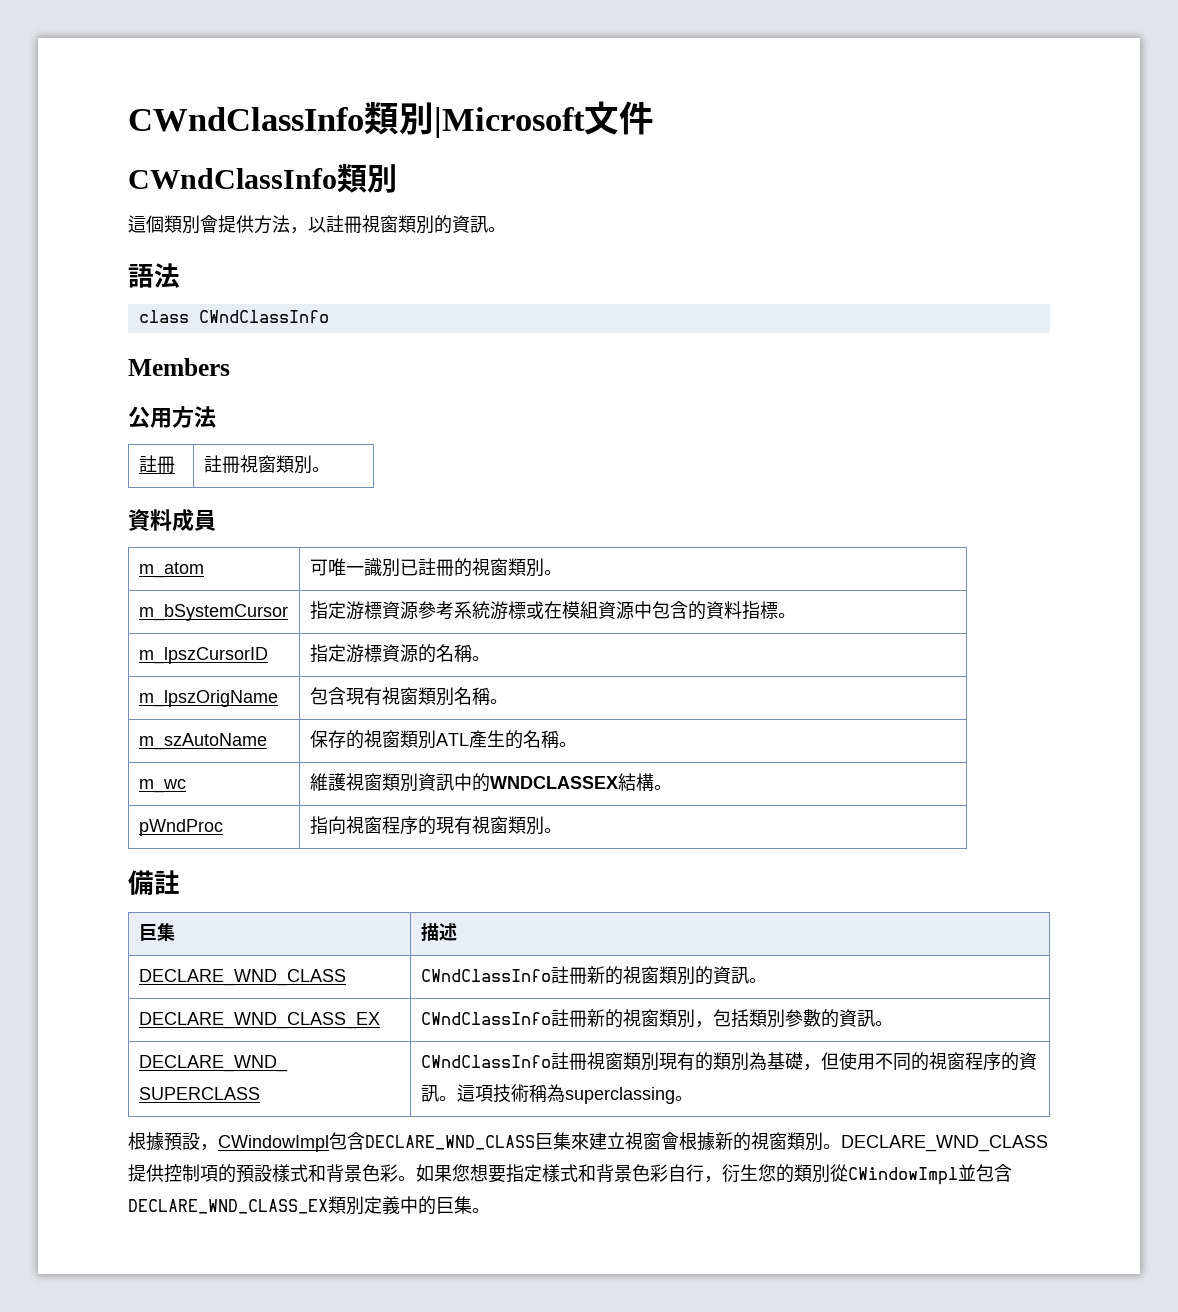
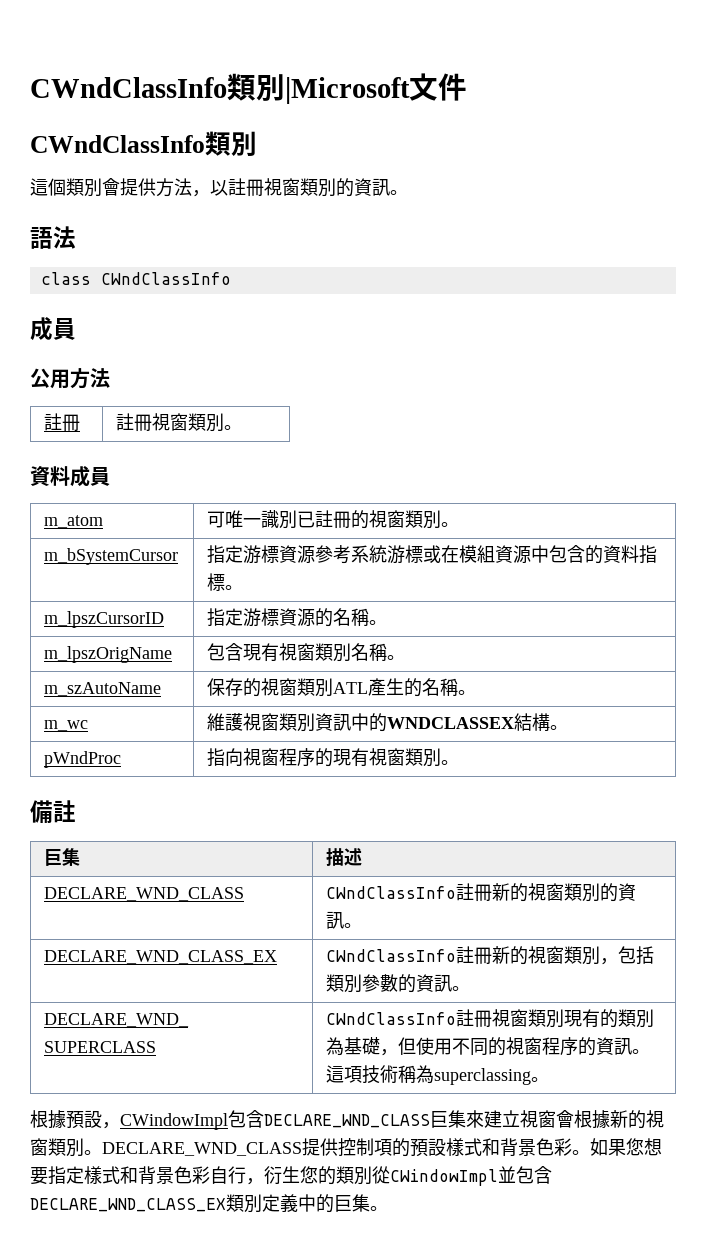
  class CWndClassInfo
- Members
+ 成員

